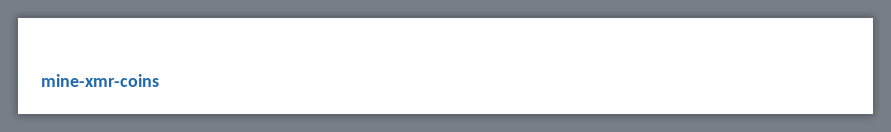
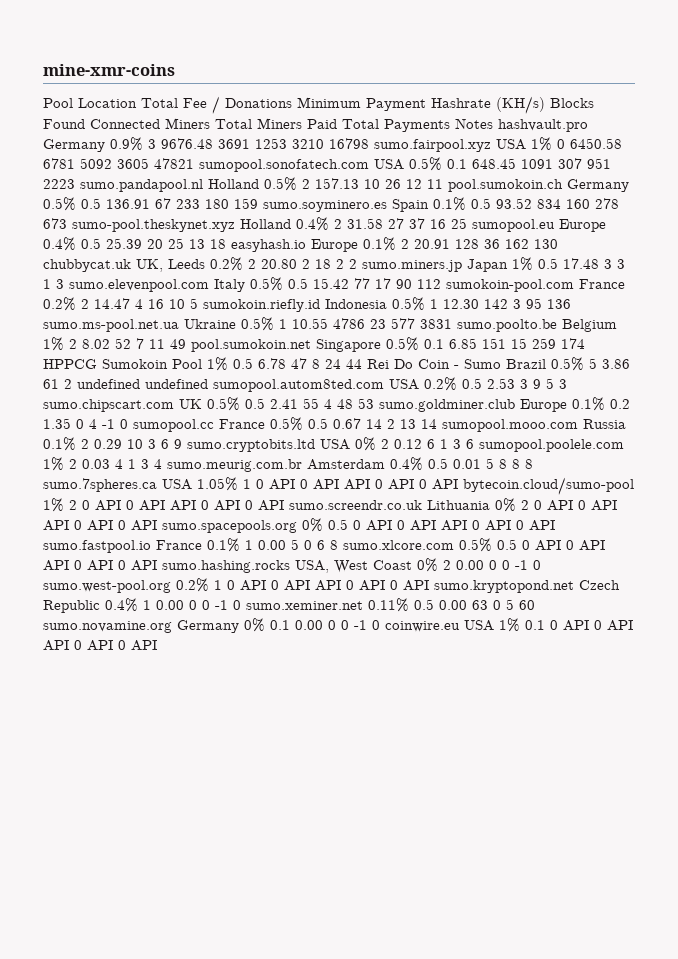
+ Pool Location Total Fee / Donations Minimum Payment Hashrate (KH/s) Blocks Found Connected Miners Total Miners Paid Total Payments Notes hashvault.pro Germany 0.9% 3 9676.48 3691 1253 3210 16798 sumo.fairpool.xyz USA 1% 0 6450.58 6781 5092 3605 47821 sumopool.sonofatech.com USA 0.5% 0.1 648.45 1091 307 951 2223 sumo.pandapool.nl Holland 0.5% 2 157.13 10 26 12 11 pool.sumokoin.ch Germany 0.5% 0.5 136.91 67 233 180 159 sumo.soyminero.es Spain 0.1% 0.5 93.52 834 160 278 673 sumo-pool.theskynet.xyz Holland 0.4% 2 31.58 27 37 16 25 sumopool.eu Europe 0.4% 0.5 25.39 20 25 13 18 easyhash.io Europe 0.1% 2 20.91 128 36 162 130 chubbycat.uk UK, Leeds 0.2% 2 20.80 2 18 2 2 sumo.miners.jp Japan 1% 0.5 17.48 3 3 1 3 sumo.elevenpool.com Italy 0.5% 0.5 15.42 77 17 90 112 sumokoin-pool.com France 0.2% 2 14.47 4 16 10 5 sumokoin.riefly.id Indonesia 0.5% 1 12.30 142 3 95 136 sumo.ms-pool.net.ua Ukraine 0.5% 1 10.55 4786 23 577 3831 sumo.poolto.be Belgium 1% 2 8.02 52 7 11 49 pool.sumokoin.net Singapore 0.5% 0.1 6.85 151 15 259 174 HPPCG Sumokoin Pool 1% 0.5 6.78 47 8 24 44 Rei Do Coin - Sumo Brazil 0.5% 5 3.86 61 2 undefined undefined sumopool.autom8ted.com USA 0.2% 0.5 2.53 3 9 5 3 sumo.chipscart.com UK 0.5% 0.5 2.41 55 4 48 53 sumo.goldminer.club Europe 0.1% 0.2 1.35 0 4 -1 0 sumopool.cc France 0.5% 0.5 0.67 14 2 13 14 sumopool.mooo.com Russia 0.1% 2 0.29 10 3 6 9 sumo.cryptobits.ltd USA 0% 2 0.12 6 1 3 6 sumopool.poolele.com 1% 2 0.03 4 1 3 4 sumo.meurig.com.br Amsterdam 0.4% 0.5 0.01 5 8 8 8 sumo.7spheres.ca USA 1.05% 1 0 API 0 API API 0 API 0 API bytecoin.cloud/sumo-pool 1% 2 0 API 0 API API 0 API 0 API sumo.screendr.co.uk Lithuania 0% 2 0 API 0 API API 0 API 0 API sumo.spacepools.org 0% 0.5 0 API 0 API API 0 API 0 API sumo.fastpool.io France 0.1% 1 0.00 5 0 6 8 sumo.xlcore.com 0.5% 0.5 0 API 0 API API 0 API 0 API sumo.hashing.rocks USA, West Coast 0% 2 0.00 0 0 -1 0 sumo.west-pool.org 0.2% 1 0 API 0 API API 0 API 0 API sumo.kryptopond.net Czech Republic 0.4% 1 0.00 0 0 -1 0 sumo.xeminer.net 0.11% 0.5 0.00 63 0 5 60 sumo.novamine.org Germany 0% 0.1 0.00 0 0 -1 0 coinwire.eu USA 1% 0.1 0 API 0 API API 0 API 0 API

